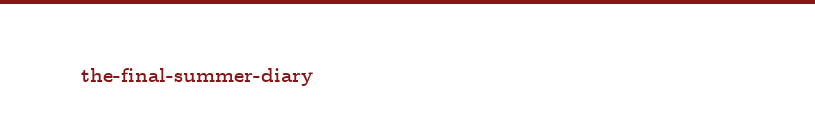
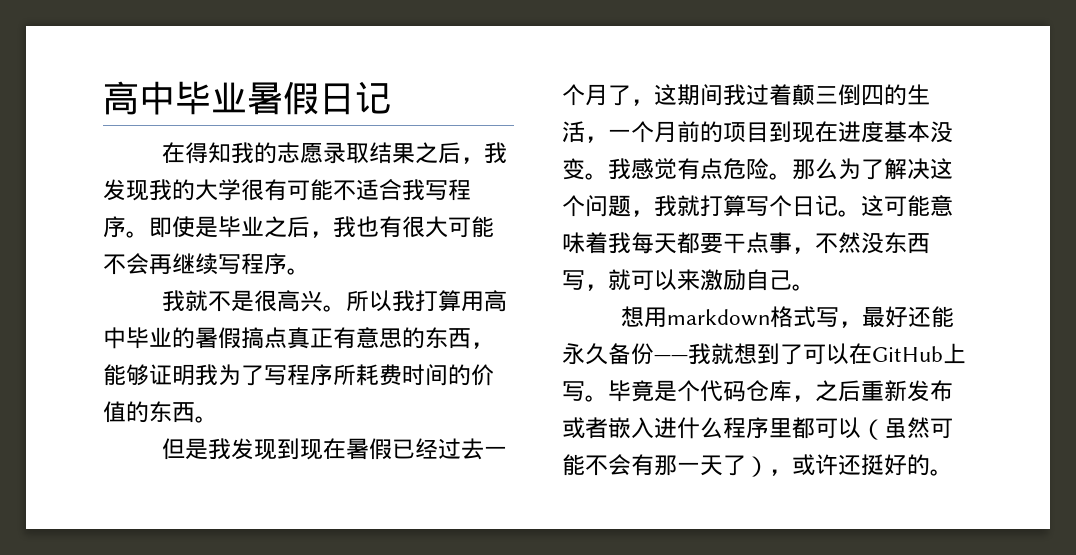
- the-final-summer-diary
+ 高中毕业暑假日记
+ 在得知我的志愿录取结果之后，我发现我的大学很有可能不适合我写程序。即使是毕业之后，我也有很大可能不会再继续写程序。
+ 我就不是很高兴。所以我打算用高中毕业的暑假搞点真正有意思的东西，能够证明我为了写程序所耗费时间的价值的东西。
+ 但是我发现到现在暑假已经过去一个月了，这期间我过着颠三倒四的生活，一个月前的项目到现在进度基本没变。我感觉有点危险。那么为了解决这个问题，我就打算写个日记。这可能意味着我每天都要干点事，不然没东西写，就可以来激励自己。
+ 想用markdown格式写，最好还能永久备份——我就想到了可以在GitHub上写。毕竟是个代码仓库，之后重新发布或者嵌入进什么程序里都可以（虽然可能不会有那一天了），或许还挺好的。

